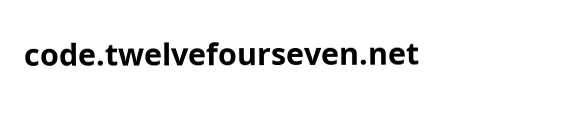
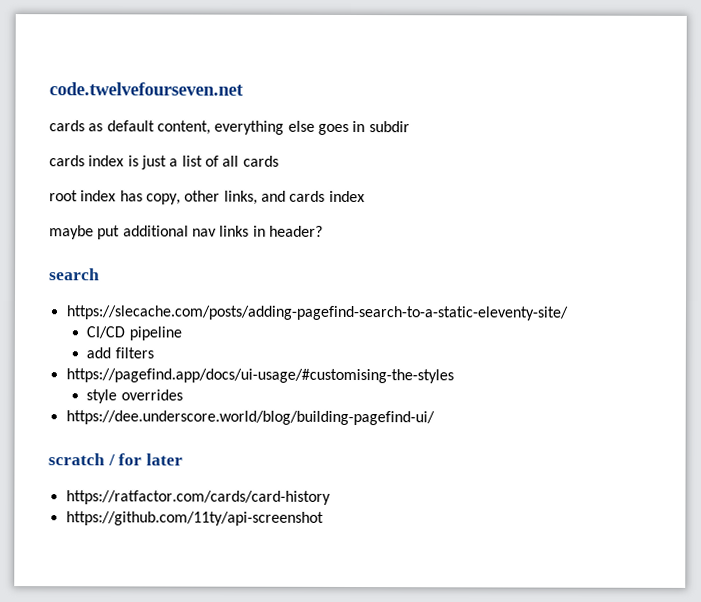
+ cards as default content, everything else goes in subdir
+ cards index is just a list of all cards
+ root index has copy, other links, and cards index
+ maybe put additional nav links in header?
+ search
+ https://slecache.com/posts/adding-pagefind-search-to-a-static-eleventy-site/
+ CI/CD pipeline
+ add filters
+ https://pagefind.app/docs/ui-usage/#customising-the-styles
+ style overrides
+ https://dee.underscore.world/blog/building-pagefind-ui/
+ scratch / for later
+ https://ratfactor.com/cards/card-history
+ https://github.com/11ty/api-screenshot

